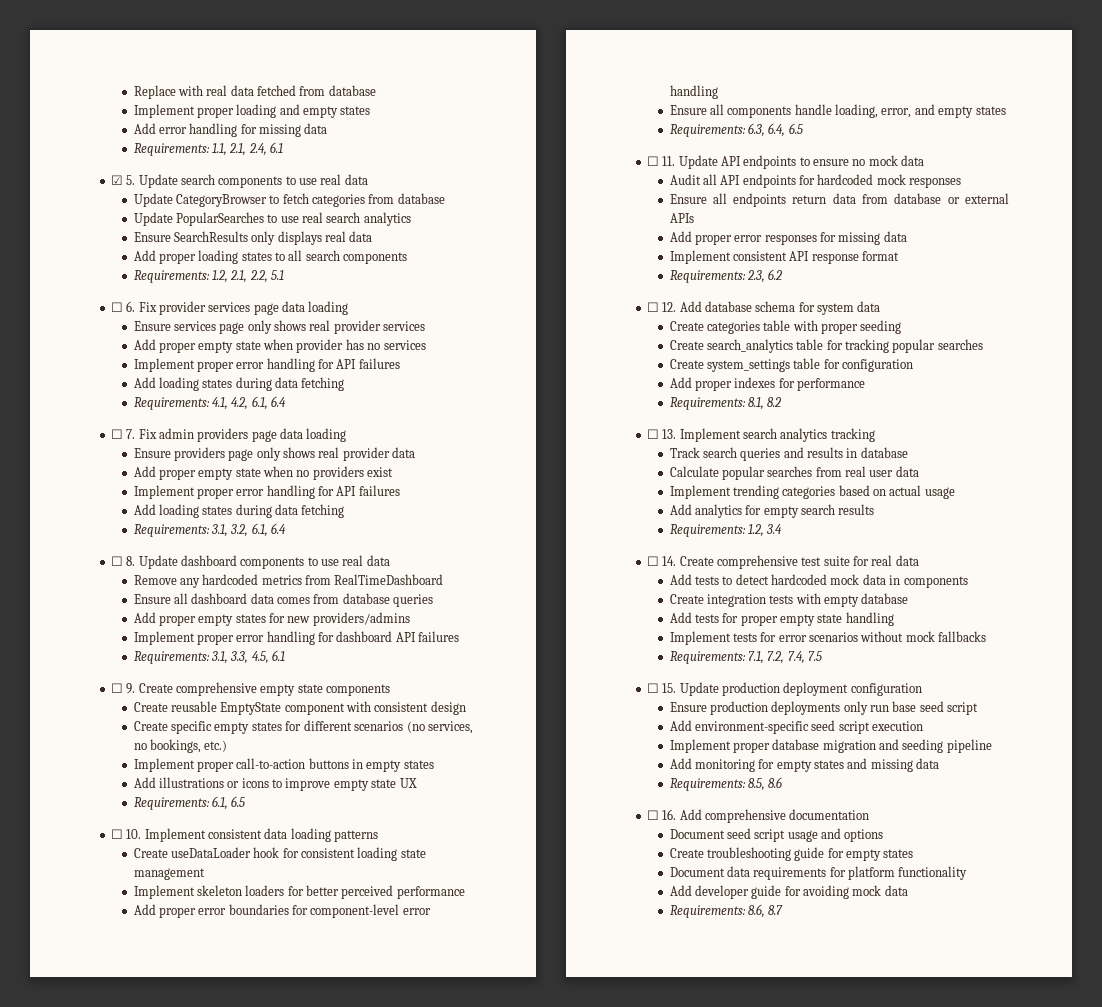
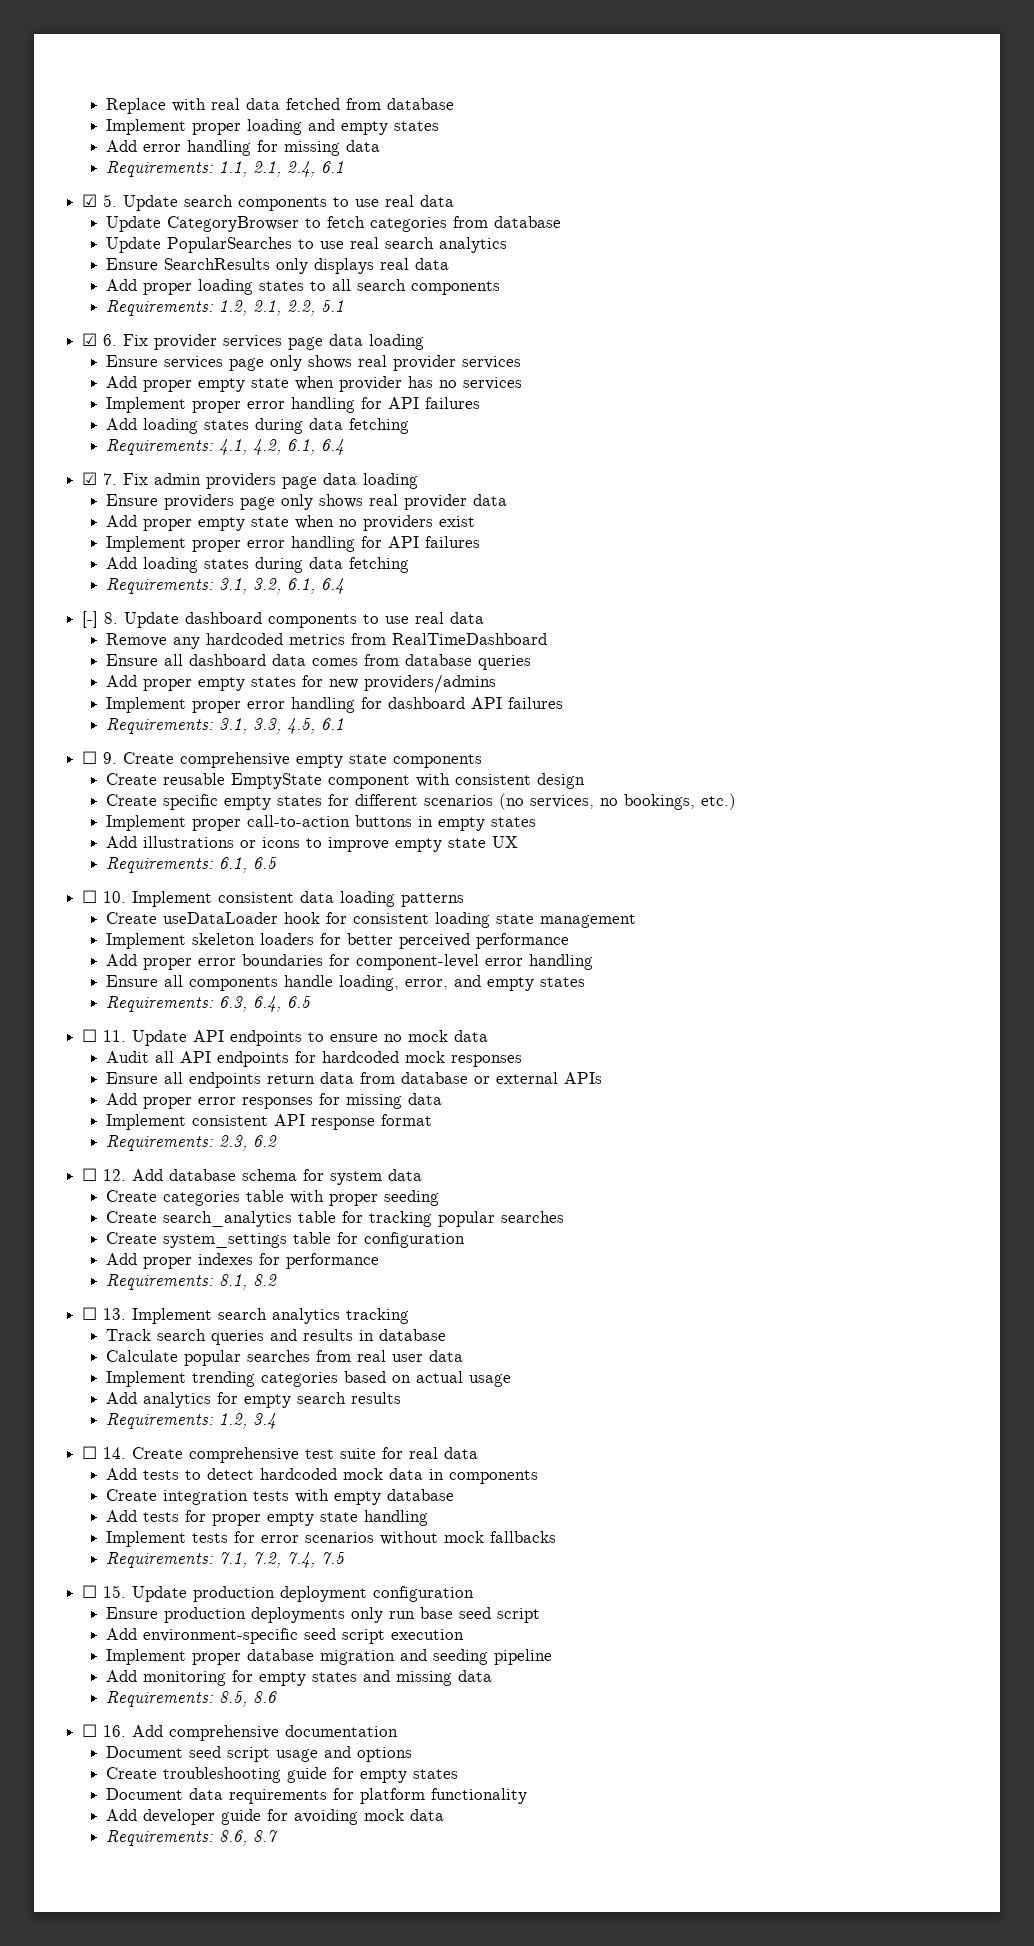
- ☐ 6. Fix provider services page data loading
+ ☑ 6. Fix provider services page data loading
- ☐ 7. Fix admin providers page data loading
+ ☑ 7. Fix admin providers page data loading
- ☐ 8. Update dashboard components to use real data
+ [-] 8. Update dashboard components to use real data

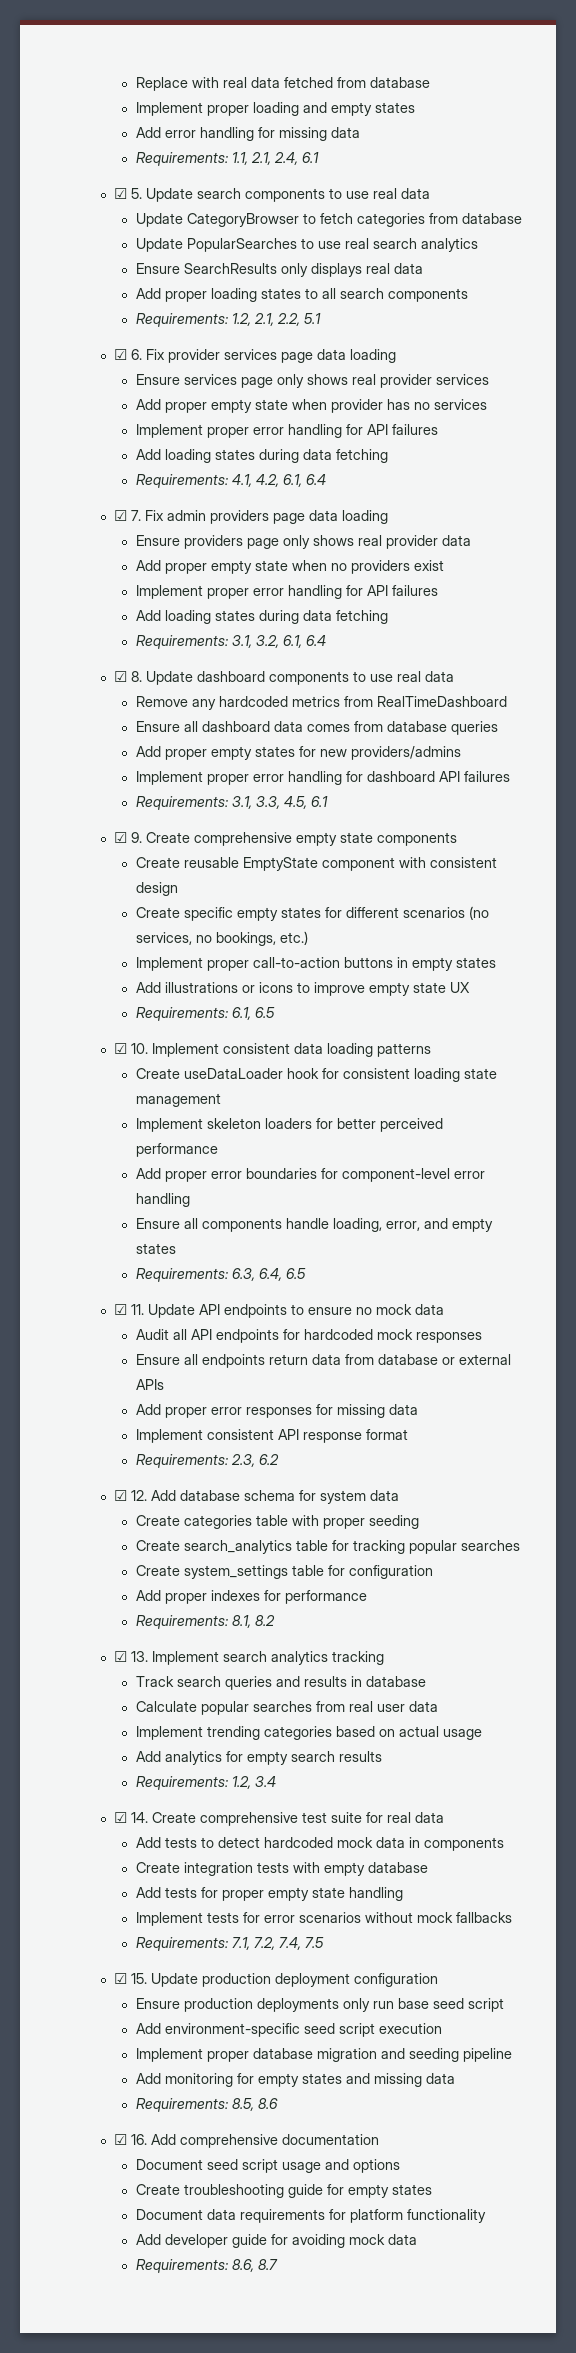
- [-] 8. Update dashboard components to use real data
+ ☑ 8. Update dashboard components to use real data
- ☐ 9. Create comprehensive empty state components
+ ☑ 9. Create comprehensive empty state components
- ☐ 10. Implement consistent data loading patterns
+ ☑ 10. Implement consistent data loading patterns
- ☐ 11. Update API endpoints to ensure no mock data
+ ☑ 11. Update API endpoints to ensure no mock data
- ☐ 12. Add database schema for system data
+ ☑ 12. Add database schema for system data
- ☐ 13. Implement search analytics tracking
+ ☑ 13. Implement search analytics tracking
- ☐ 14. Create comprehensive test suite for real data
+ ☑ 14. Create comprehensive test suite for real data
- ☐ 15. Update production deployment configuration
+ ☑ 15. Update production deployment configuration
- ☐ 16. Add comprehensive documentation
+ ☑ 16. Add comprehensive documentation

